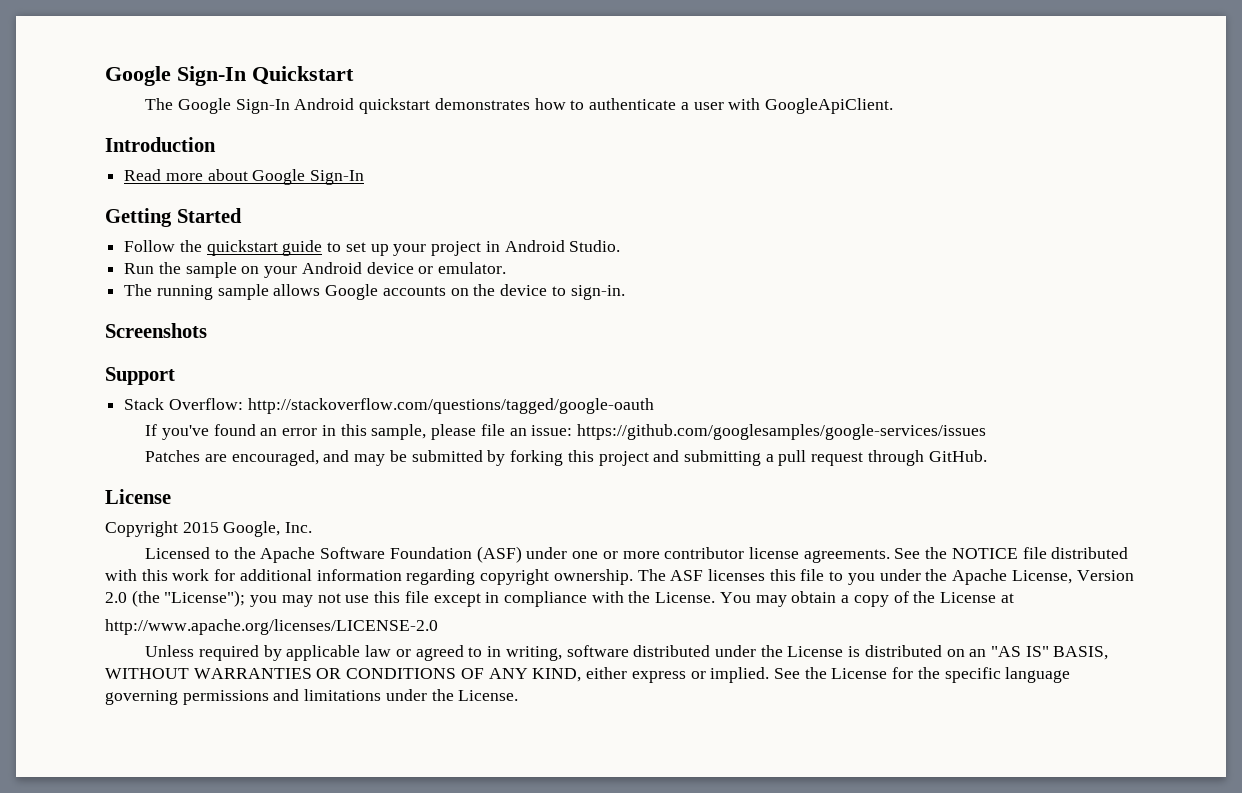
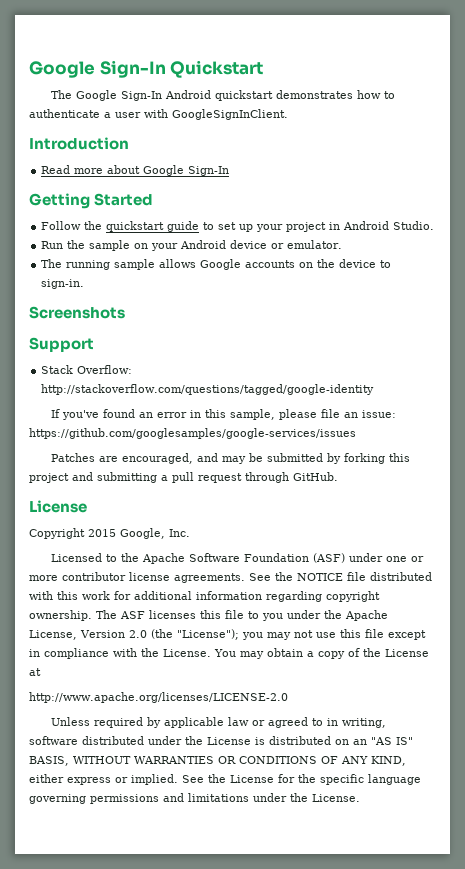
- The Google Sign-In Android quickstart demonstrates how to authenticate a user with GoogleApiClient.
+ The Google Sign-In Android quickstart demonstrates how to authenticate a user with GoogleSignInClient.
- Stack Overflow: http://stackoverflow.com/questions/tagged/google-oauth
+ Stack Overflow: http://stackoverflow.com/questions/tagged/google-identity

